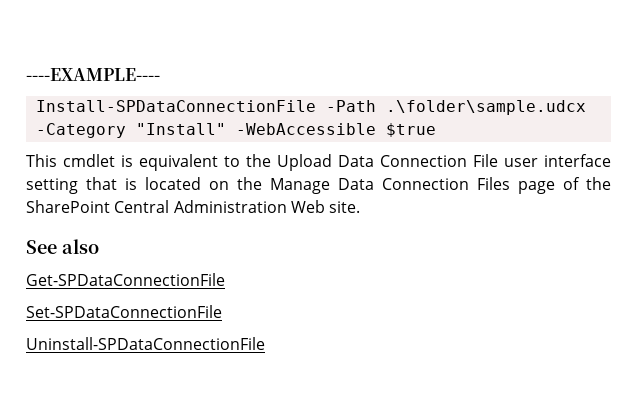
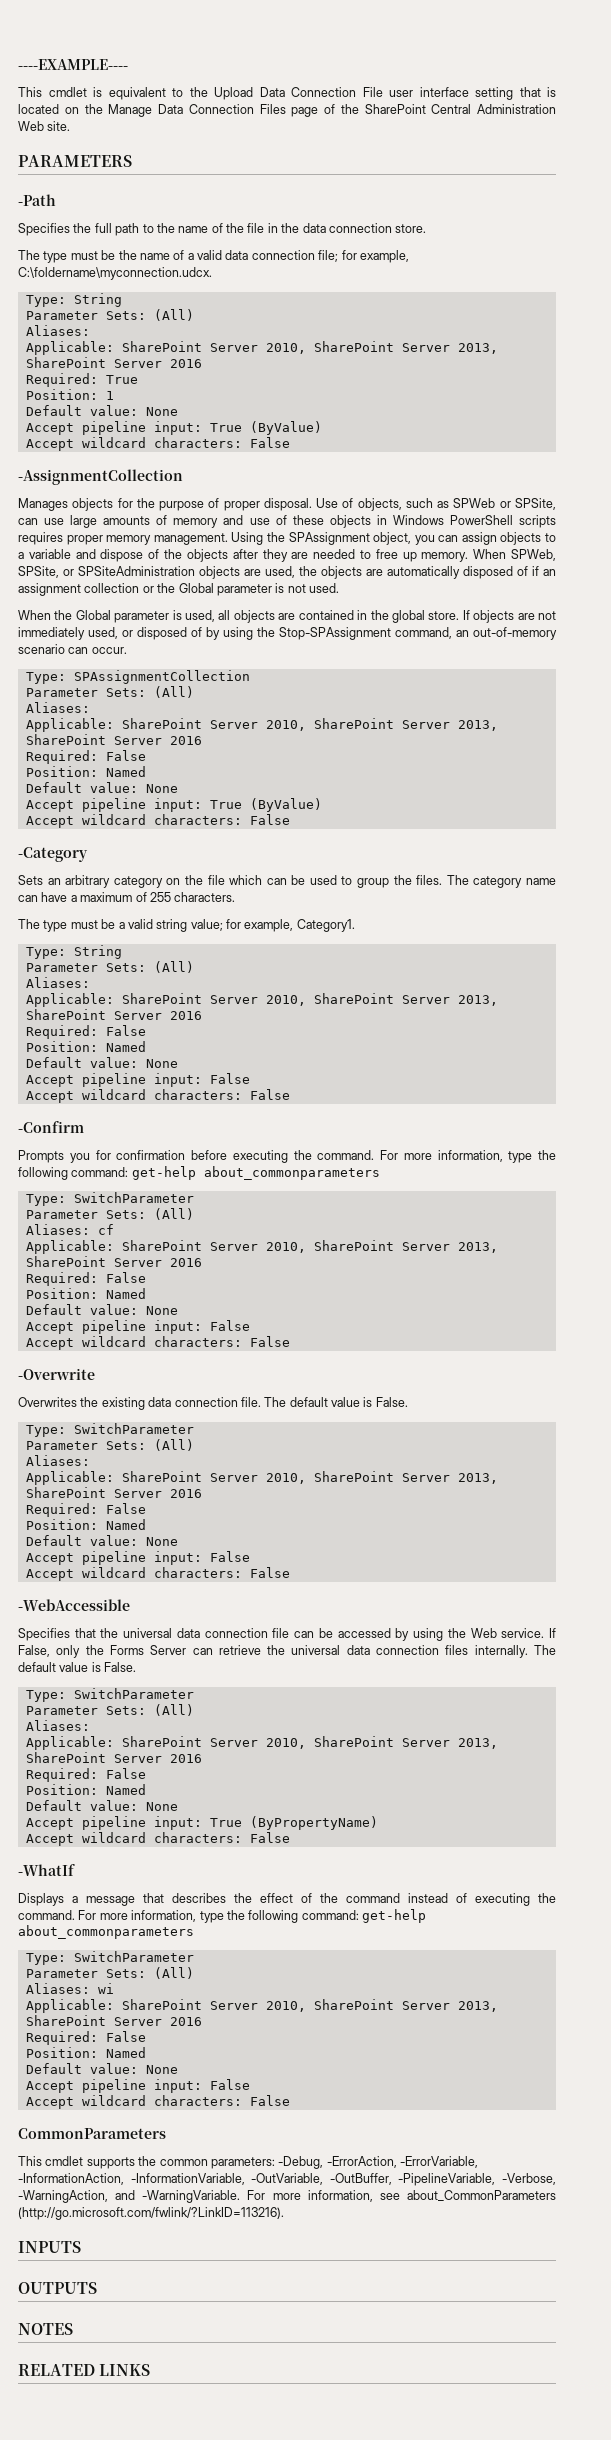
- Install-SPDataConnectionFile -Path .\folder\sample.udcx -Category "Install" -WebAccessible $true
- See also
- Get-SPDataConnectionFile
- Set-SPDataConnectionFile
- Uninstall-SPDataConnectionFile
+ PARAMETERS
+ -Path
+ Specifies the full path to the name of the file in the data connection store.
+ The type must be the name of a valid data connection file; for example, C:\foldername\myconnection.udcx.
+ Type: String
+ Parameter Sets: (All)
+ Aliases:
+ Applicable: SharePoint Server 2010, SharePoint Server 2013, SharePoint Server 2016
+ Required: True
+ Position: 1
+ Default value: None
+ Accept pipeline input: True (ByValue)
+ Accept wildcard characters: False
+ -AssignmentCollection
+ Manages objects for the purpose of proper disposal. Use of objects, such as SPWeb or SPSite, can use large amounts of memory and use of these objects in Windows PowerShell scripts requires proper memory management. Using the SPAssignment object, you can assign objects to a variable and dispose of the objects after they are needed to free up memory. When SPWeb, SPSite, or SPSiteAdministration objects are used, the objects are automatically disposed of if an assignment collection or the Global parameter is not used.
+ When the Global parameter is used, all objects are contained in the global store. If objects are not immediately used, or disposed of by using the Stop-SPAssignment command, an out-of-memory scenario can occur.
+ Type: SPAssignmentCollection
+ Parameter Sets: (All)
+ Aliases:
+ Applicable: SharePoint Server 2010, SharePoint Server 2013, SharePoint Server 2016
+ Required: False
+ Position: Named
+ Default value: None
+ Accept pipeline input: True (ByValue)
+ Accept wildcard characters: False
+ -Category
+ Sets an arbitrary category on the file which can be used to group the files. The category name can have a maximum of 255 characters.
+ The type must be a valid string value; for example, Category1.
+ Type: String
+ Parameter Sets: (All)
+ Aliases:
+ Applicable: SharePoint Server 2010, SharePoint Server 2013, SharePoint Server 2016
+ Required: False
+ Position: Named
+ Default value: None
+ Accept pipeline input: False
+ Accept wildcard characters: False
+ -Confirm
+ Prompts you for confirmation before executing the command. For more information, type the following command: get-help about_commonparameters
+ Type: SwitchParameter
+ Parameter Sets: (All)
+ Aliases: cf
+ Applicable: SharePoint Server 2010, SharePoint Server 2013, SharePoint Server 2016
+ Required: False
+ Position: Named
+ Default value: None
+ Accept pipeline input: False
+ Accept wildcard characters: False
+ -Overwrite
+ Overwrites the existing data connection file. The default value is False.
+ Type: SwitchParameter
+ Parameter Sets: (All)
+ Aliases:
+ Applicable: SharePoint Server 2010, SharePoint Server 2013, SharePoint Server 2016
+ Required: False
+ Position: Named
+ Default value: None
+ Accept pipeline input: False
+ Accept wildcard characters: False
+ -WebAccessible
+ Specifies that the universal data connection file can be accessed by using the Web service. If False, only the Forms Server can retrieve the universal data connection files internally. The default value is False.
+ Type: SwitchParameter
+ Parameter Sets: (All)
+ Aliases:
+ Applicable: SharePoint Server 2010, SharePoint Server 2013, SharePoint Server 2016
+ Required: False
+ Position: Named
+ Default value: None
+ Accept pipeline input: True (ByPropertyName)
+ Accept wildcard characters: False
+ -WhatIf
+ Displays a message that describes the effect of the command instead of executing the command. For more information, type the following command: get-help about_commonparameters
+ Type: SwitchParameter
+ Parameter Sets: (All)
+ Aliases: wi
+ Applicable: SharePoint Server 2010, SharePoint Server 2013, SharePoint Server 2016
+ Required: False
+ Position: Named
+ Default value: None
+ Accept pipeline input: False
+ Accept wildcard characters: False
+ CommonParameters
+ This cmdlet supports the common parameters: -Debug, -ErrorAction, -ErrorVariable, -InformationAction, -InformationVariable, -OutVariable, -OutBuffer, -PipelineVariable, -Verbose, -WarningAction, and -WarningVariable. For more information, see about_CommonParameters (http://go.microsoft.com/fwlink/?LinkID=113216).
+ INPUTS
+ OUTPUTS
+ NOTES
+ RELATED LINKS

